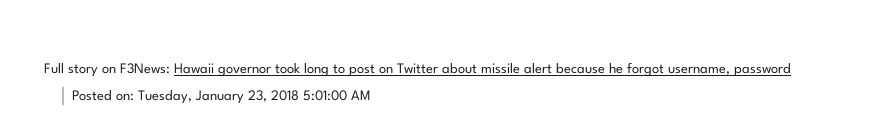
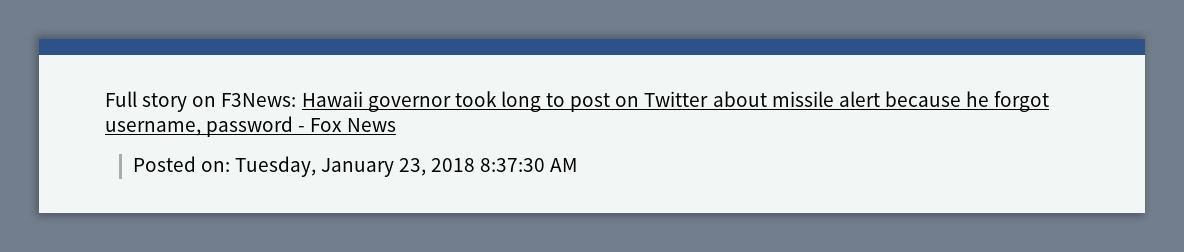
- Full story on F3News: Hawaii governor took long to post on Twitter about missile alert because he forgot username, password
+ Full story on F3News: Hawaii governor took long to post on Twitter about missile alert because he forgot username, password - Fox News
- Posted on: Tuesday, January 23, 2018 5:01:00 AM
+ Posted on: Tuesday, January 23, 2018 8:37:30 AM

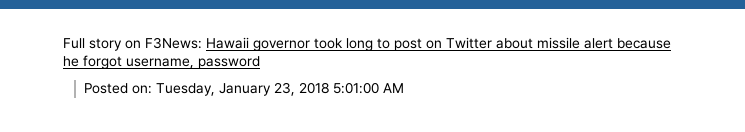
- Full story on F3News: Hawaii governor took long to post on Twitter about missile alert because he forgot username, password - Fox News
+ Full story on F3News: Hawaii governor took long to post on Twitter about missile alert because he forgot username, password
- Posted on: Tuesday, January 23, 2018 8:37:30 AM
+ Posted on: Tuesday, January 23, 2018 5:01:00 AM

